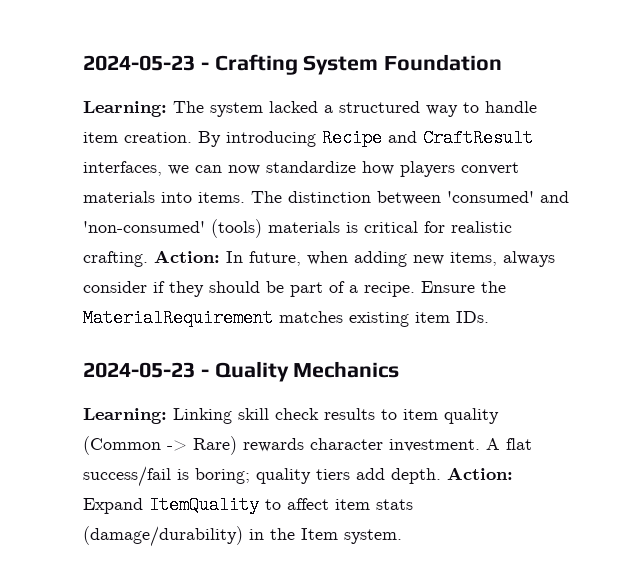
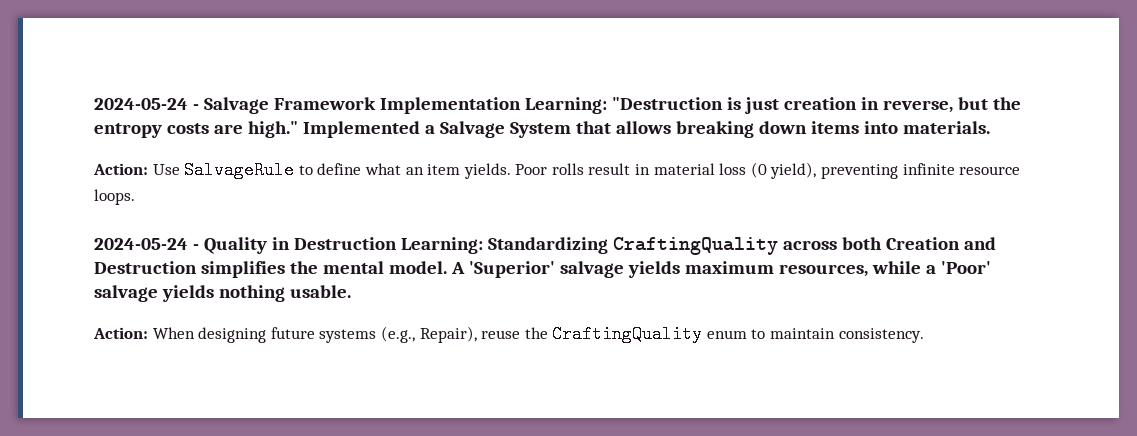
- 2024-05-23 - Crafting System Foundation
- Learning: The system lacked a structured way to handle item creation. By introducing Recipe and CraftResult interfaces, we can now standardize how players convert materials into items. The distinction between 'consumed' and 'non-consumed' (tools) materials is critical for realistic crafting. Action: In future, when adding new items, always consider if they should be part of a recipe. Ensure the MaterialRequirement matches existing item IDs.
- 2024-05-23 - Quality Mechanics
- Learning: Linking skill check results to item quality (Common -> Rare) rewards character investment. A flat success/fail is boring; quality tiers add depth. Action: Expand ItemQuality to affect item stats (damage/durability) in the Item system.
+ 2024-05-24 - Salvage Framework Implementation Learning: "Destruction is just creation in reverse, but the entropy costs are high." Implemented a Salvage System that allows breaking down items into materials.
+ Action: Use SalvageRule to define what an item yields. Poor rolls result in material loss (0 yield), preventing infinite resource loops.
+ 2024-05-24 - Quality in Destruction Learning: Standardizing CraftingQuality across both Creation and Destruction simplifies the mental model. A 'Superior' salvage yields maximum resources, while a 'Poor' salvage yields nothing usable.
+ Action: When designing future systems (e.g., Repair), reuse the CraftingQuality enum to maintain consistency.

